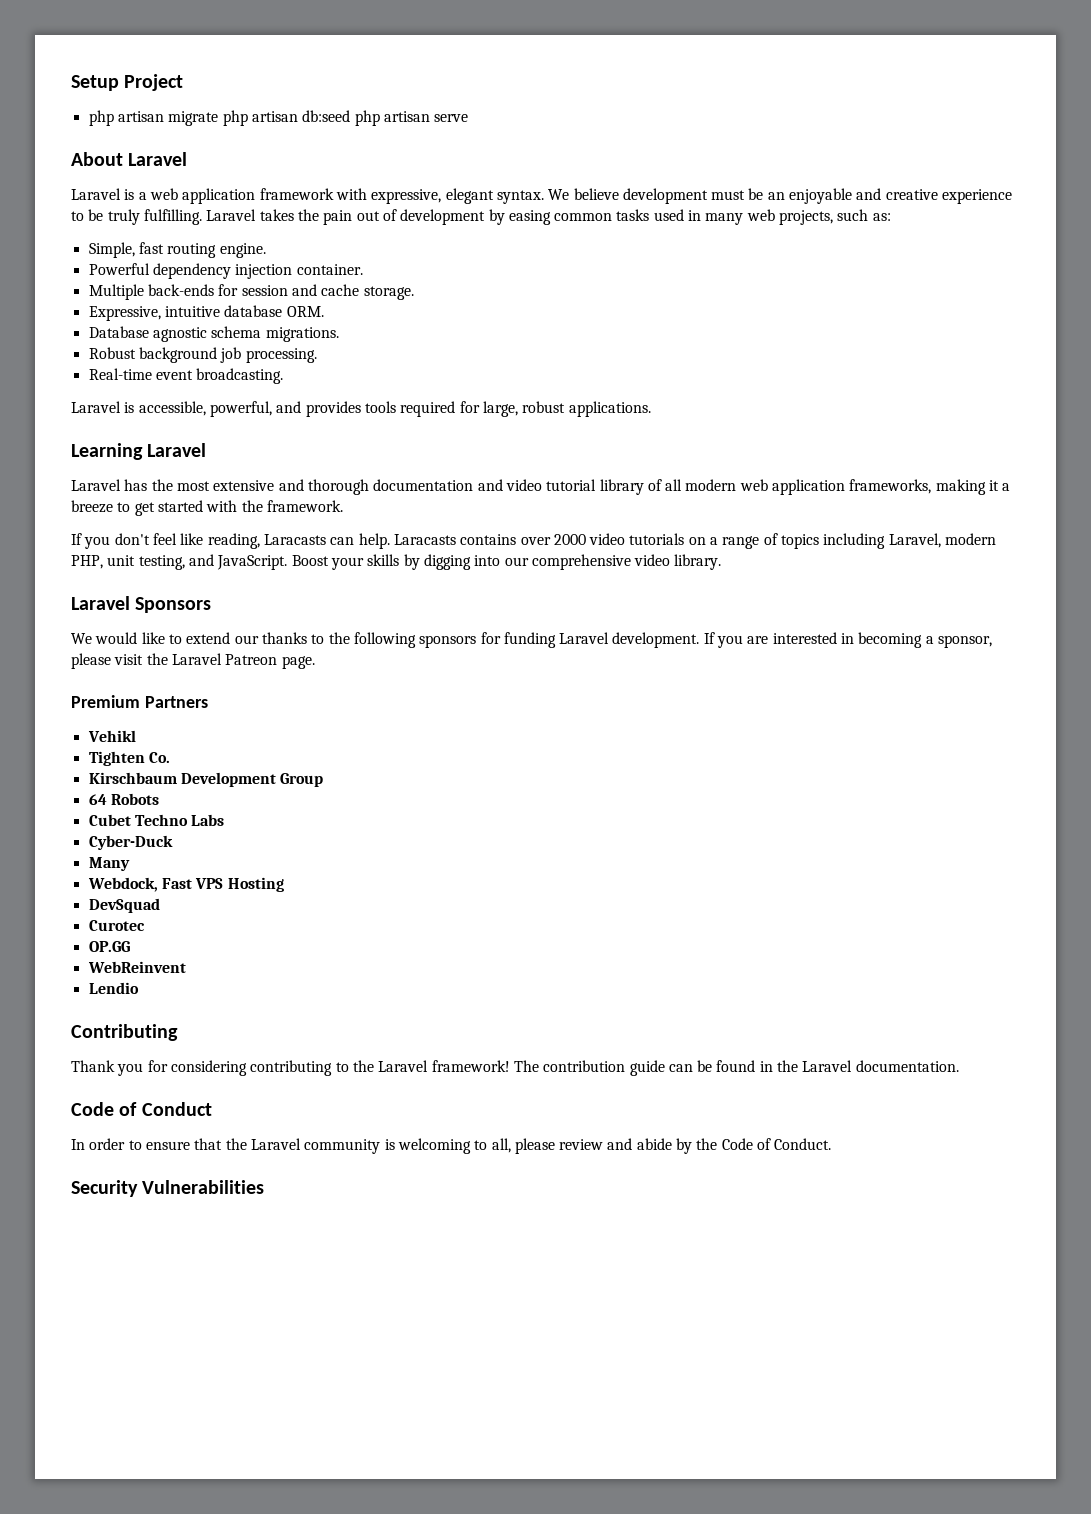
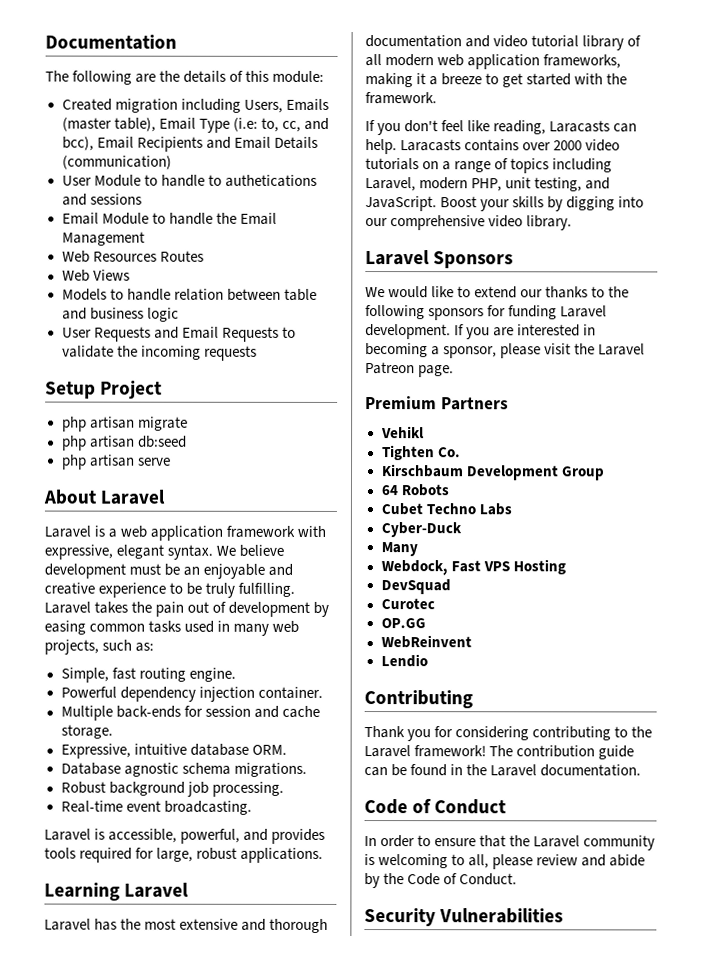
+ Documentation
+ The following are the details of this module:
+ Created migration including Users, Emails (master table), Email Type (i.e: to, cc, and bcc), Email Recipients and Email Details (communication)
+ User Module to handle to authetications and sessions
+ Email Module to handle the Email Management
+ Web Resources Routes
+ Web Views
+ Models to handle relation between table and business logic
+ User Requests and Email Requests to validate the incoming requests
- php artisan migrate php artisan db:seed php artisan serve
+ php artisan migrate
+ php artisan db:seed
+ php artisan serve

